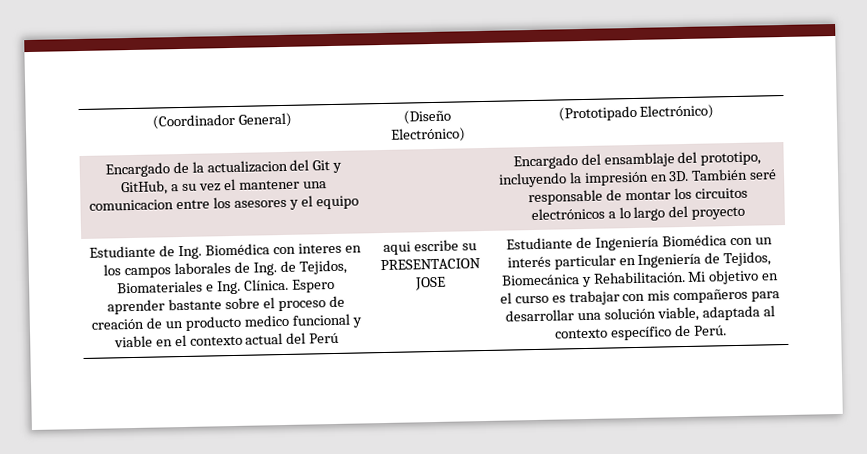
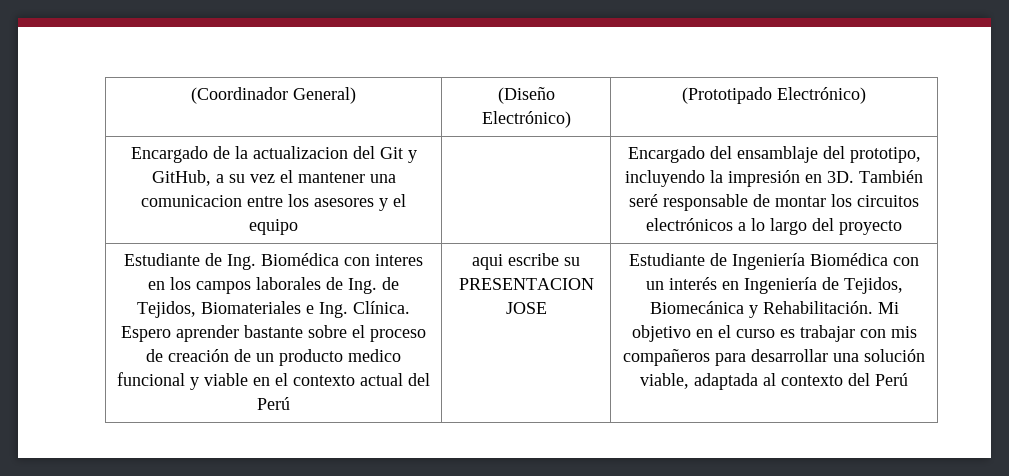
- Estudiante de Ingeniería Biomédica con un interés particular en Ingeniería de Tejidos, Biomecánica y Rehabilitación.
+ Estudiante de Ingeniería Biomédica con un interés en Ingeniería de Tejidos, Biomecánica y Rehabilitación.
- Mi objetivo en el curso es trabajar con mis compañeros para desarrollar una solución viable, adaptada al contexto específico de Perú.
+ Mi objetivo en el curso es trabajar con mis compañeros para desarrollar una solución viable, adaptada al contexto del Perú

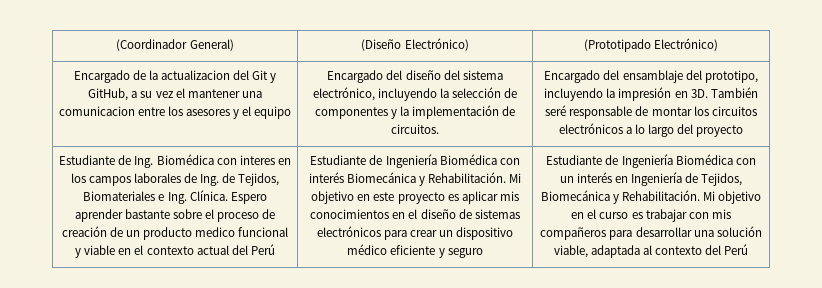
+ Encargado del diseño del sistema electrónico, incluyendo la selección de componentes y la implementación de circuitos.
- aqui escribe su PRESENTACION JOSE
+ Estudiante de Ingeniería Biomédica con interés Biomecánica y Rehabilitación. Mi objetivo en este proyecto es aplicar mis conocimientos en el diseño de sistemas electrónicos para crear un dispositivo médico eficiente y seguro

